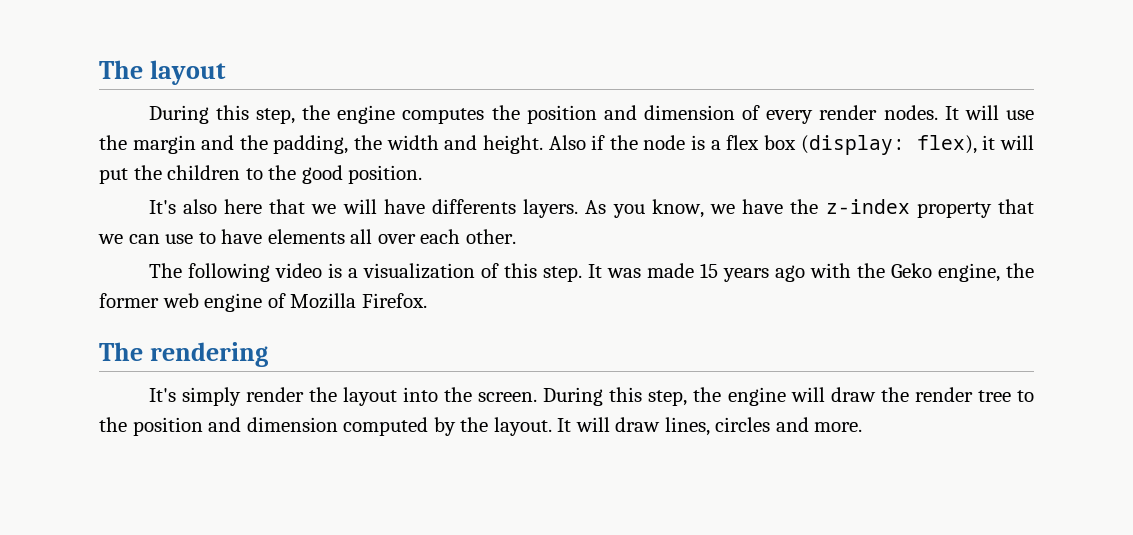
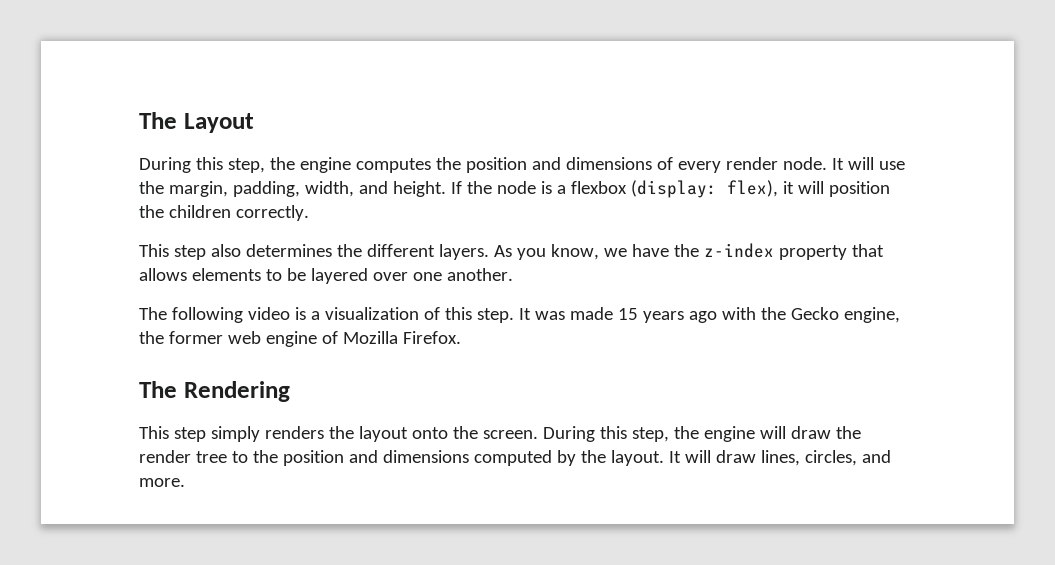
- The layout
+ The Layout
- During this step, the engine computes the position and dimension of every render nodes.
+ During this step, the engine computes the position and dimensions of every render node.
- It will use the margin and the padding, the width and height. Also if the node is a flex box (display: flex), it will put the children to the good position.
- It's also here that we will have differents layers.
+ It will use the margin, padding, width, and height. If the node is a flexbox (display: flex), it will position the children correctly.
+ This step also determines the different layers.
- As you know, we have the z-index property that we can use to have elements all over each other.
+ As you know, we have the z-index property that allows elements to be layered over one another.
- It was made 15 years ago with the Geko engine, the former web engine of Mozilla Firefox.
+ It was made 15 years ago with the Gecko engine, the former web engine of Mozilla Firefox.
- The rendering
- It's simply render the layout into the screen.
+ The Rendering
+ This step simply renders the layout onto the screen.
- During this step, the engine will draw the render tree to the position and dimension computed by the layout.
+ During this step, the engine will draw the render tree to the position and dimensions computed by the layout.
- It will draw lines, circles and more.
+ It will draw lines, circles, and more.

